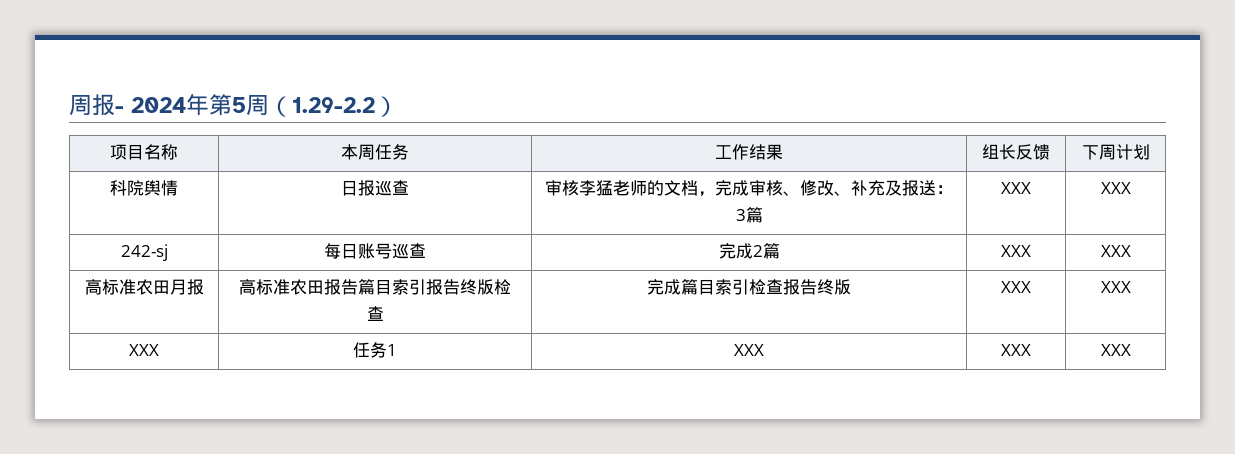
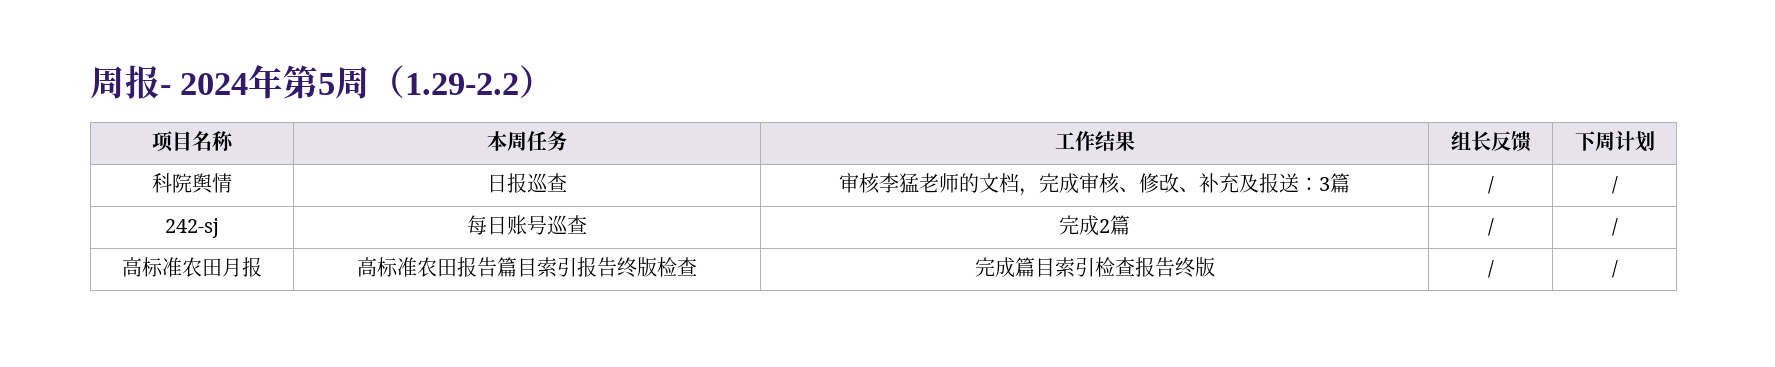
- 科院舆情 | 日报巡查 | 审核李猛老师的文档，完成审核、修改、补充及报送：3篇 | XXX | XXX
+ 科院舆情 | 日报巡查 | 审核李猛老师的文档，完成审核、修改、补充及报送：3篇 | / | /
- 242-sj | 每日账号巡查 | 完成2篇 | XXX | XXX
+ 242-sj | 每日账号巡查 | 完成2篇 | / | /
- 高标准农田月报 | 高标准农田报告篇目索引报告终版检查 | 完成篇目索引检查报告终版 | XXX | XXX
- XXX | 任务1 | XXX | XXX | XXX
+ 高标准农田月报 | 高标准农田报告篇目索引报告终版检查 | 完成篇目索引检查报告终版 | / | /

